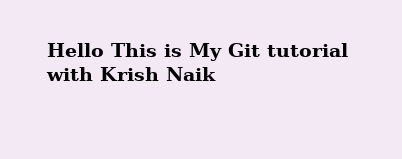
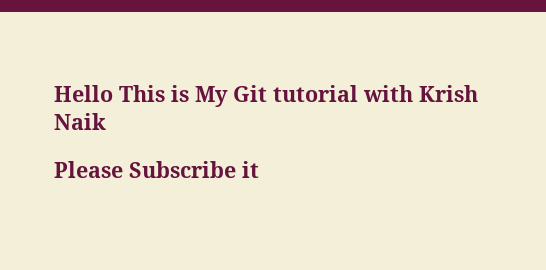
+ Please Subscribe it

